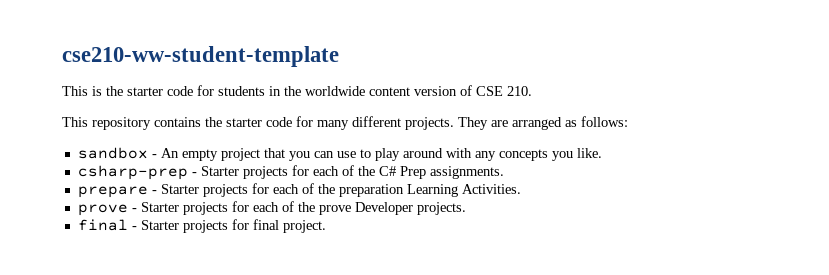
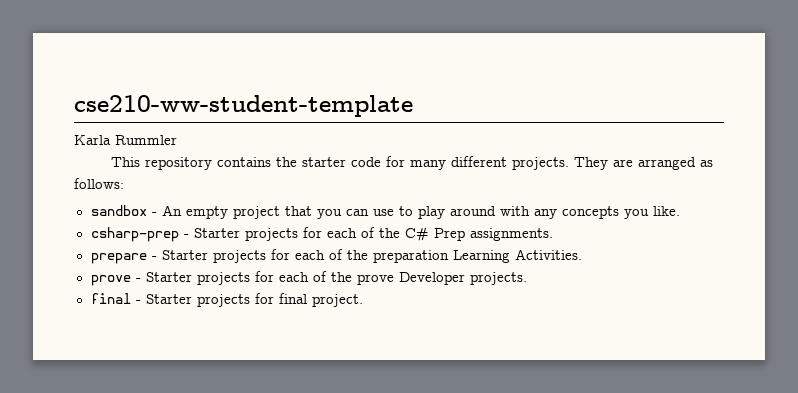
- This is the starter code for students in the worldwide content version of CSE 210.
+ Karla Rummler

